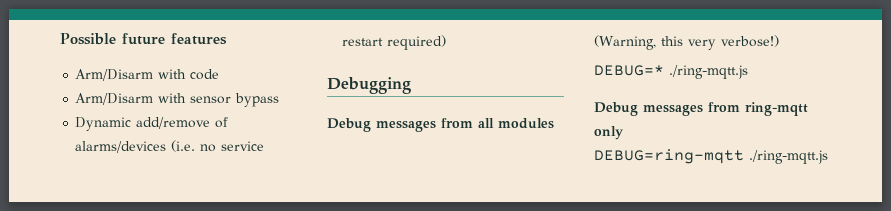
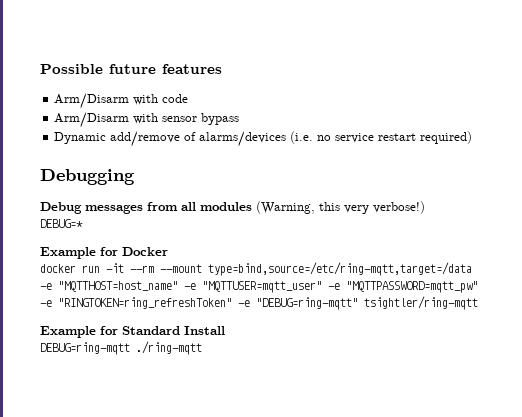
- DEBUG=* ./ring-mqtt.js
- Debug messages from ring-mqtt only
+ DEBUG=*
+ Example for Docker
+ docker run -it --rm --mount type=bind,source=/etc/ring-mqtt,target=/data -e "MQTTHOST=host_name" -e "MQTTUSER=mqtt_user" -e "MQTTPASSWORD=mqtt_pw" -e "RINGTOKEN=ring_refreshToken" -e "DEBUG=ring-mqtt" tsightler/ring-mqtt
+ Example for Standard Install
- DEBUG=ring-mqtt ./ring-mqtt.js
+ DEBUG=ring-mqtt ./ring-mqtt

